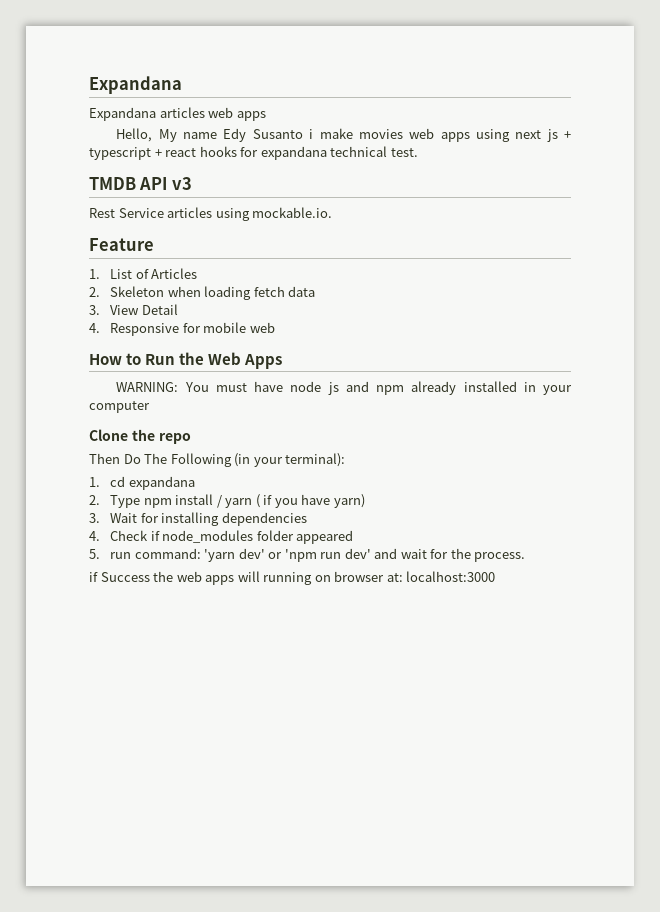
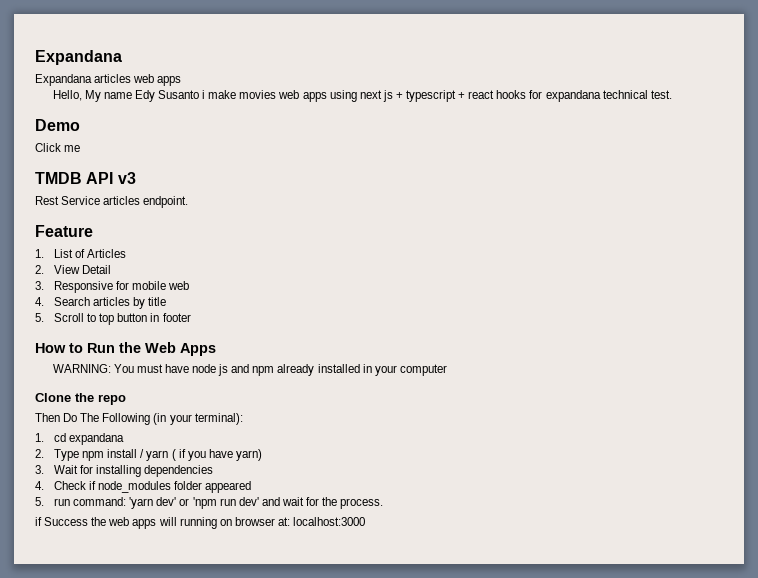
+ Demo
+ Click me
- Rest Service articles using mockable.io.
+ Rest Service articles endpoint.
- 2. Skeleton when loading fetch data
- 3. View Detail
+ 2. View Detail
- 4. Responsive for mobile web
+ 3. Responsive for mobile web
+ 4. Search articles by title
+ 5. Scroll to top button in footer

